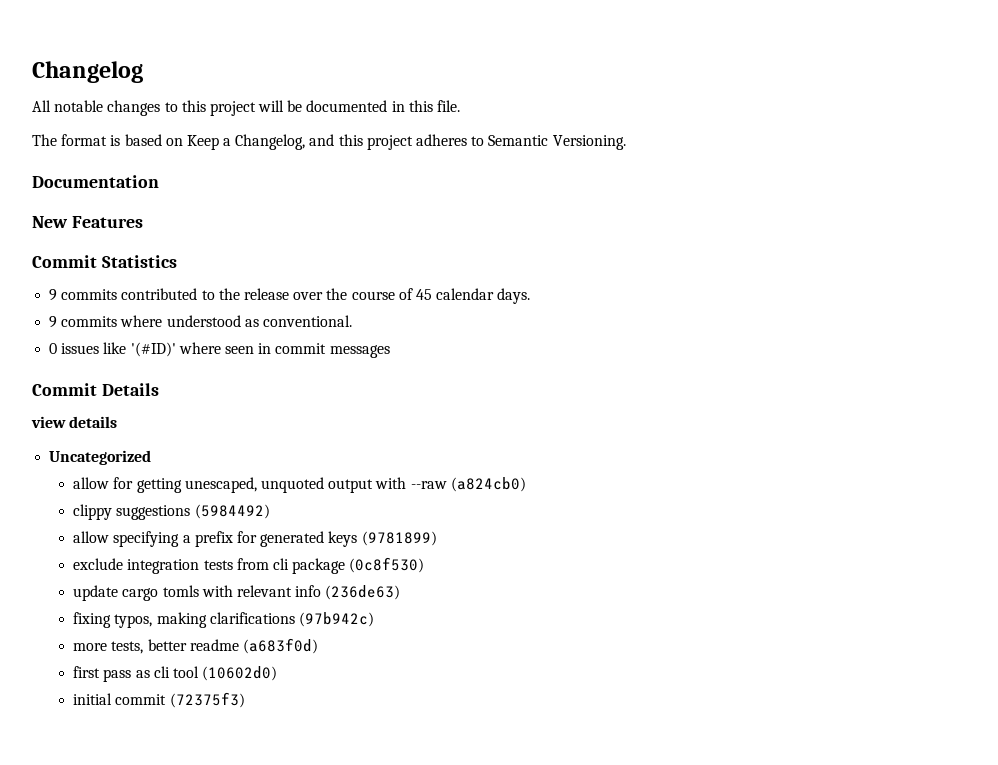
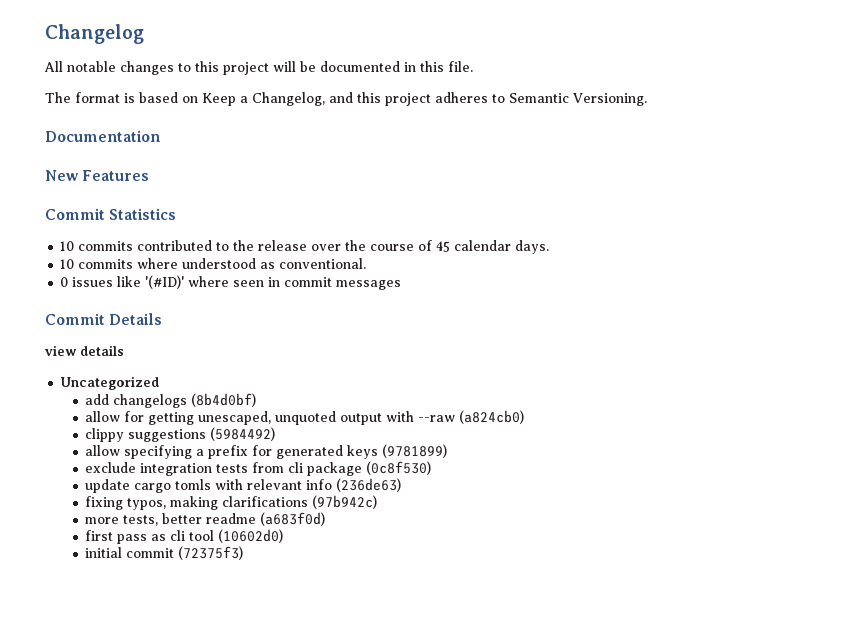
- 9 commits contributed to the release over the course of 45 calendar days.
+ 10 commits contributed to the release over the course of 45 calendar days.
- 9 commits where understood as conventional.
+ 10 commits where understood as conventional.
+ add changelogs (8b4d0bf)

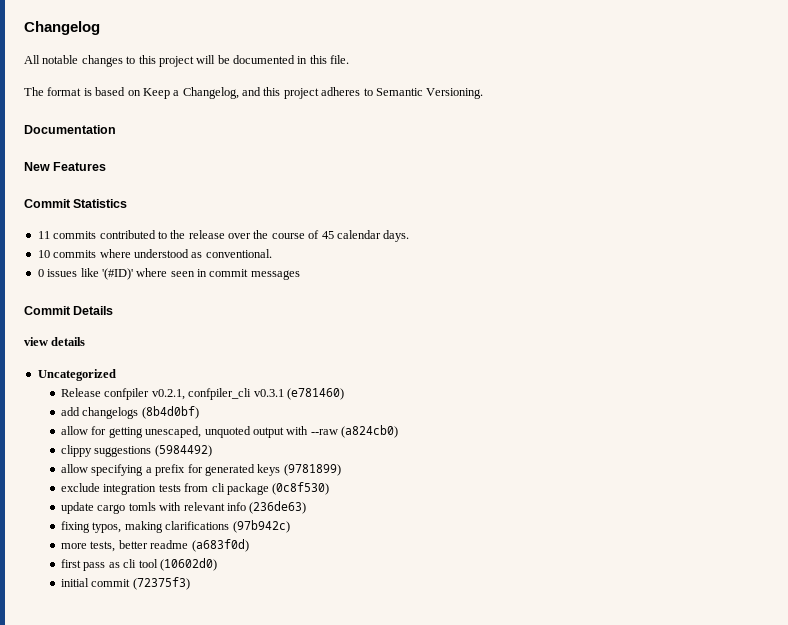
- 10 commits contributed to the release over the course of 45 calendar days.
+ 11 commits contributed to the release over the course of 45 calendar days.
+ Release confpiler v0.2.1, confpiler_cli v0.3.1 (e781460)

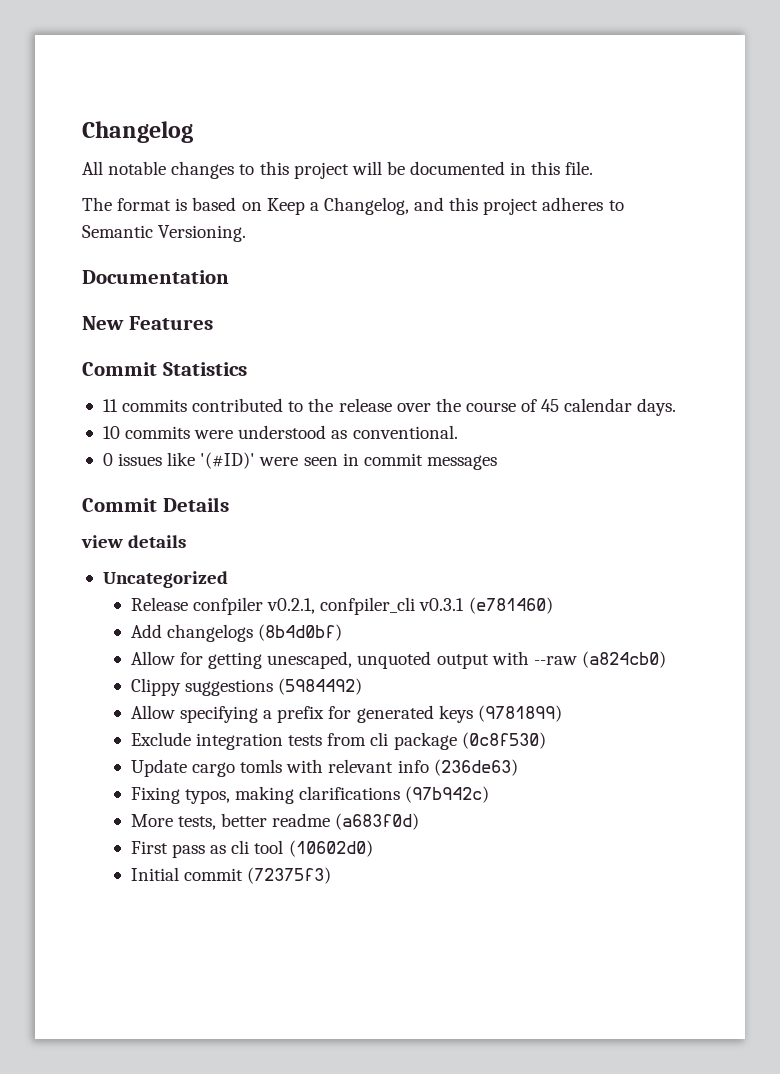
- 10 commits where understood as conventional.
+ 10 commits were understood as conventional.
- 0 issues like '(#ID)' where seen in commit messages
+ 0 issues like '(#ID)' were seen in commit messages
- add changelogs (8b4d0bf)
+ Add changelogs (8b4d0bf)
- allow for getting unescaped, unquoted output with --raw (a824cb0)
+ Allow for getting unescaped, unquoted output with --raw (a824cb0)
- clippy suggestions (5984492)
+ Clippy suggestions (5984492)
- allow specifying a prefix for generated keys (9781899)
+ Allow specifying a prefix for generated keys (9781899)
- exclude integration tests from cli package (0c8f530)
+ Exclude integration tests from cli package (0c8f530)
- update cargo tomls with relevant info (236de63)
+ Update cargo tomls with relevant info (236de63)
- fixing typos, making clarifications (97b942c)
+ Fixing typos, making clarifications (97b942c)
- more tests, better readme (a683f0d)
+ More tests, better readme (a683f0d)
- first pass as cli tool (10602d0)
+ First pass as cli tool (10602d0)
- initial commit (72375f3)
+ Initial commit (72375f3)

